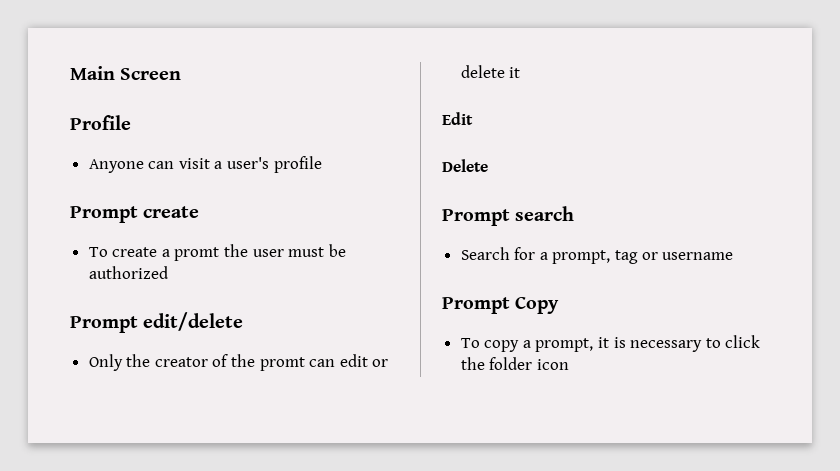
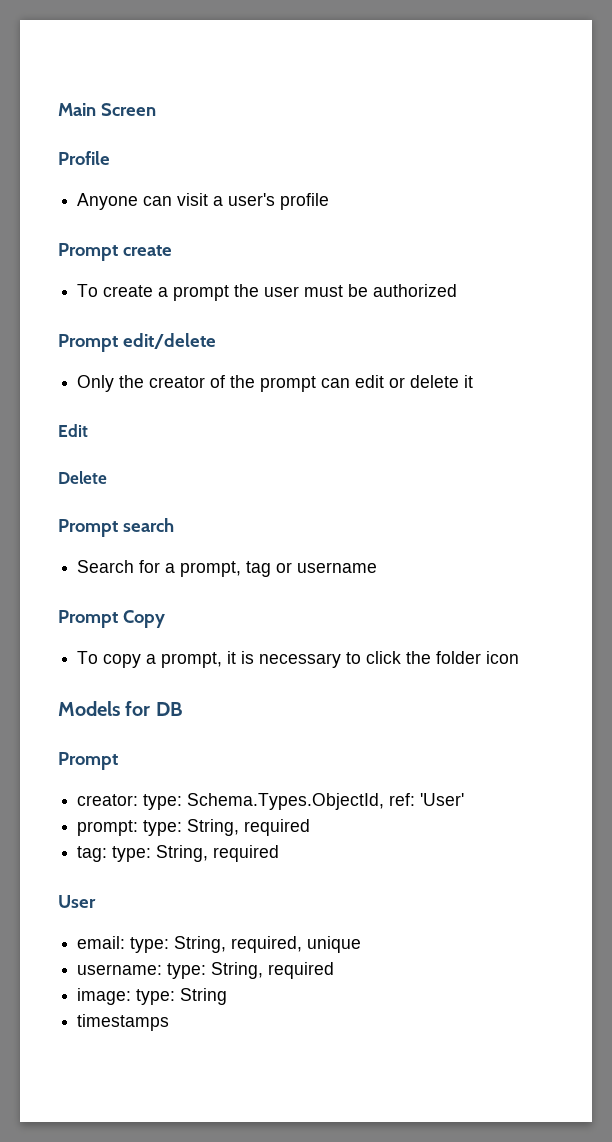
- To create a promt the user must be authorized
+ To create a prompt the user must be authorized
- Only the creator of the promt can edit or delete it
+ Only the creator of the prompt can edit or delete it
+ Models for DB
+ Prompt
+ creator: type: Schema.Types.ObjectId, ref: 'User'
+ prompt: type: String, required
+ tag: type: String, required
+ User
+ email: type: String, required, unique
+ username: type: String, required
+ image: type: String
+ timestamps

